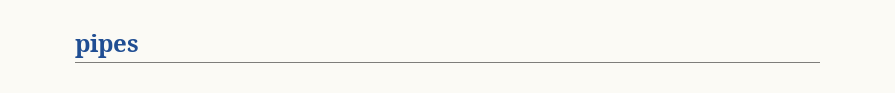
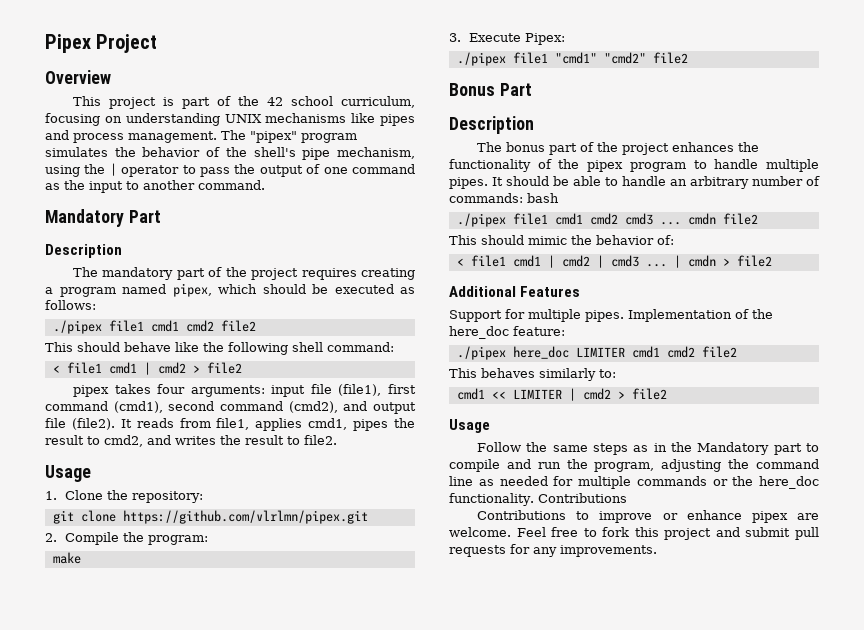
- pipes
+ Pipex Project
+ Overview
+ This project is part of the 42 school curriculum, focusing on understanding UNIX mechanisms like pipes and process management. The "pipex" program simulates the behavior of the shell's pipe mechanism, using the | operator to pass the output of one command as the input to another command.
+ Mandatory Part
+ Description
+ The mandatory part of the project requires creating a program named pipex, which should be executed as follows:
+ ./pipex file1 cmd1 cmd2 file2
+ This should behave like the following shell command:
+ < file1 cmd1 | cmd2 > file2
+ pipex takes four arguments: input file (file1), first command (cmd1), second command (cmd2), and output file (file2). It reads from file1, applies cmd1, pipes the result to cmd2, and writes the result to file2.
+ Usage
+ 1. Clone the repository:
+ git clone https://github.com/vlrlmn/pipex.git
+ 2. Compile the program:
+ make
+ 3. Execute Pipex:
+ ./pipex file1 "cmd1" "cmd2" file2
+ Bonus Part
+ Description
+ The bonus part of the project enhances the functionality of the pipex program to handle multiple pipes. It should be able to handle an arbitrary number of commands: bash
+ ./pipex file1 cmd1 cmd2 cmd3 ... cmdn file2
+ This should mimic the behavior of:
+ < file1 cmd1 | cmd2 | cmd3 ... | cmdn > file2
+ Additional Features
+ Support for multiple pipes. Implementation of the here_doc feature:
+ ./pipex here_doc LIMITER cmd1 cmd2 file2
+ This behaves similarly to:
+ cmd1 << LIMITER | cmd2 > file2
+ Usage
+ Follow the same steps as in the Mandatory part to compile and run the program, adjusting the command line as needed for multiple commands or the here_doc functionality. Contributions
+ Contributions to improve or enhance pipex are welcome. Feel free to fork this project and submit pull requests for any improvements.

